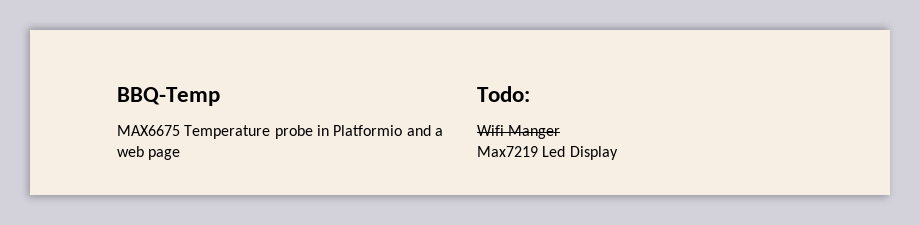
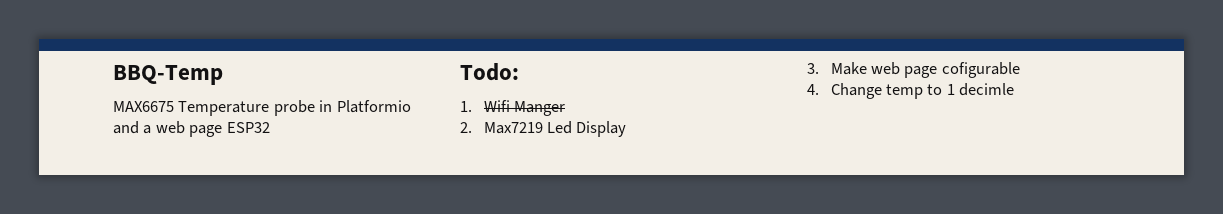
- MAX6675 Temperature probe in Platformio and a web page
+ MAX6675 Temperature probe in Platformio and a web page ESP32
- Wifi Manger
+ 1. Wifi Manger
- Max7219 Led Display
+ 2. Max7219 Led Display
+ 3. Make web page cofigurable
+ 4. Change temp to 1 decimle

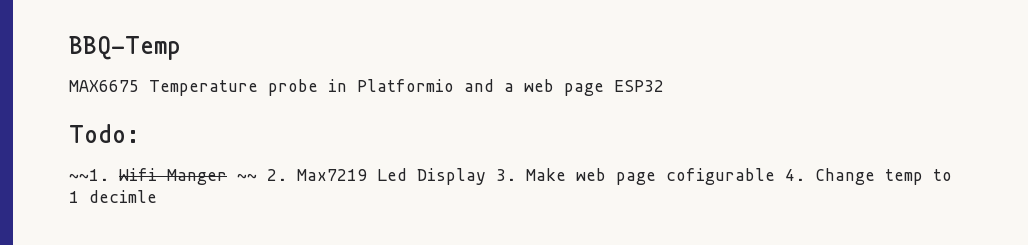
- 1. Wifi Manger
- 2. Max7219 Led Display
- 3. Make web page cofigurable
- 4. Change temp to 1 decimle
+ ~~1. Wifi Manger ~~ 2. Max7219 Led Display 3. Make web page cofigurable 4. Change temp to 1 decimle

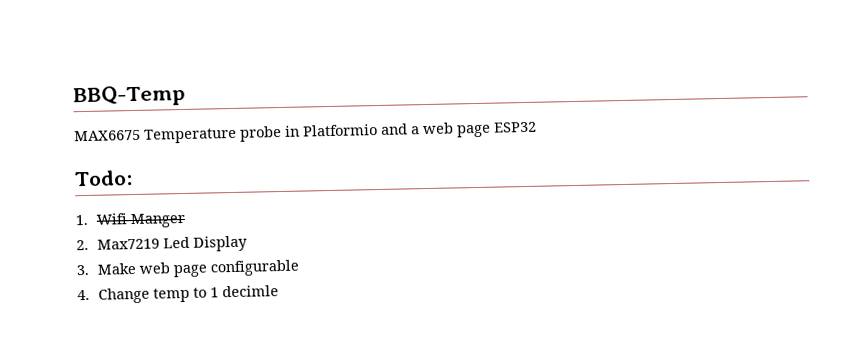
- ~~1. Wifi Manger ~~ 2. Max7219 Led Display 3. Make web page cofigurable 4. Change temp to 1 decimle
+ 1. Wifi Manger
+ 2. Max7219 Led Display
+ 3. Make web page configurable
+ 4. Change temp to 1 decimle

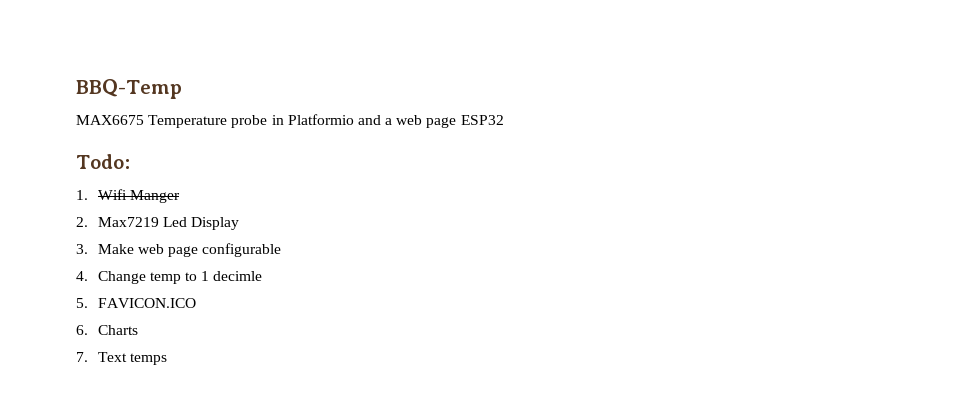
+ 5. FAVICON.ICO
+ 6. Charts
+ 7. Text temps

